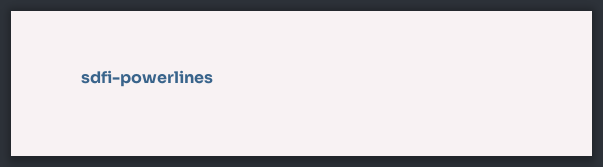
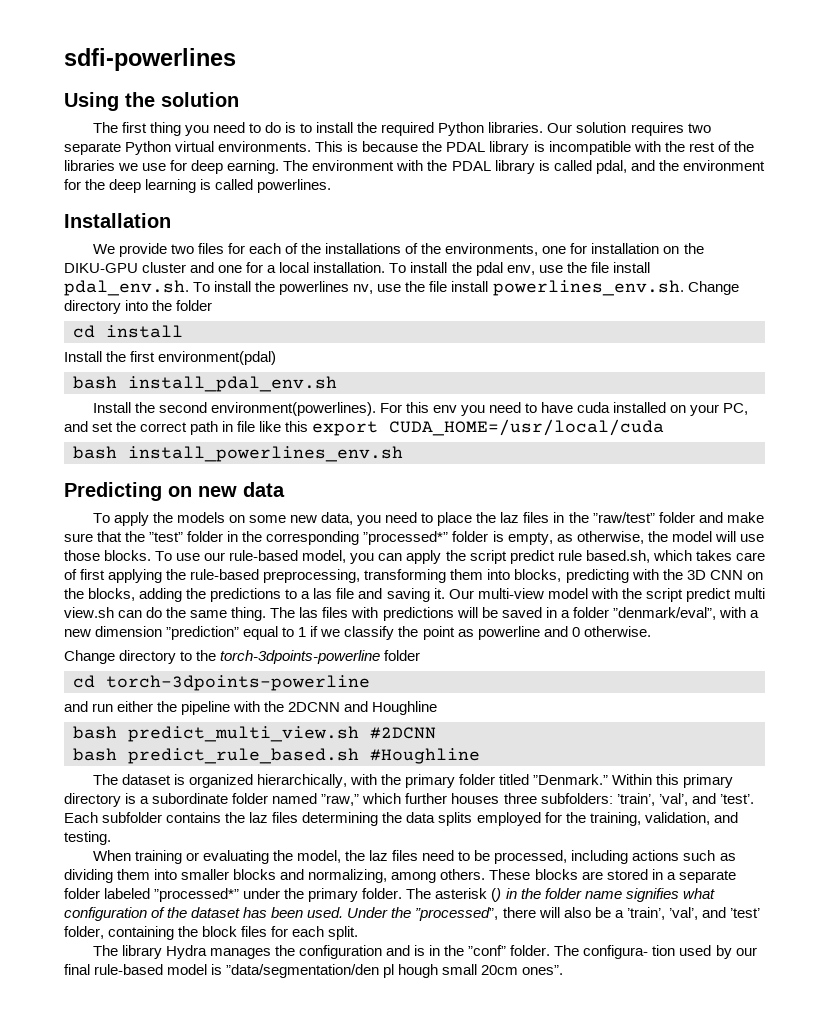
+ Using the solution
+ The first thing you need to do is to install the required Python libraries. Our solution requires two separate Python virtual environments. This is because the PDAL library is incompatible with the rest of the libraries we use for deep earning. The environment with the PDAL library is called pdal, and the environment for the deep learning is called powerlines.
+ Installation
+ We provide two files for each of the installations of the environments, one for installation on the DIKU-GPU cluster and one for a local installation. To install the pdal env, use the file install pdal_env.sh. To install the powerlines nv, use the file install powerlines_env.sh. Change directory into the folder
+ cd install
+ Install the first environment(pdal)
+ bash install_pdal_env.sh
+ Install the second environment(powerlines). For this env you need to have cuda installed on your PC, and set the correct path in file like this export CUDA_HOME=/usr/local/cuda
+ bash install_powerlines_env.sh
+ Predicting on new data
+ To apply the models on some new data, you need to place the laz files in the ”raw/test” folder and make sure that the ”test” folder in the corresponding ”processed*” folder is empty, as otherwise, the model will use those blocks. To use our rule-based model, you can apply the script predict rule based.sh, which takes care of first applying the rule-based preprocessing, transforming them into blocks, predicting with the 3D CNN on the blocks, adding the predictions to a las file and saving it. Our multi-view model with the script predict multi view.sh can do the same thing. The las files with predictions will be saved in a folder ”denmark/eval”, with a new dimension ”prediction” equal to 1 if we classify the point as powerline and 0 otherwise.
+ Change directory to the torch-3dpoints-powerline folder
+ cd torch-3dpoints-powerline
+ and run either the pipeline with the 2DCNN and Houghline
+ bash predict_multi_view.sh #2DCNN
+ bash predict_rule_based.sh #Houghline
+ The dataset is organized hierarchically, with the primary folder titled ”Denmark.” Within this primary directory is a subordinate folder named ”raw,” which further houses three subfolders: ’train’, ’val’, and ’test’. Each subfolder contains the laz files determining the data splits employed for the training, validation, and testing.
+ When training or evaluating the model, the laz files need to be processed, including actions such as dividing them into smaller blocks and normalizing, among others. These blocks are stored in a separate folder labeled ”processed*” under the primary folder. The asterisk () in the folder name signifies what configuration of the dataset has been used. Under the ”processed”, there will also be a ’train’, ’val’, and ’test’ folder, containing the block files for each split.
+ The library Hydra manages the configuration and is in the ”conf” folder. The configura- tion used by our final rule-based model is ”data/segmentation/den pl hough small 20cm ones”.

